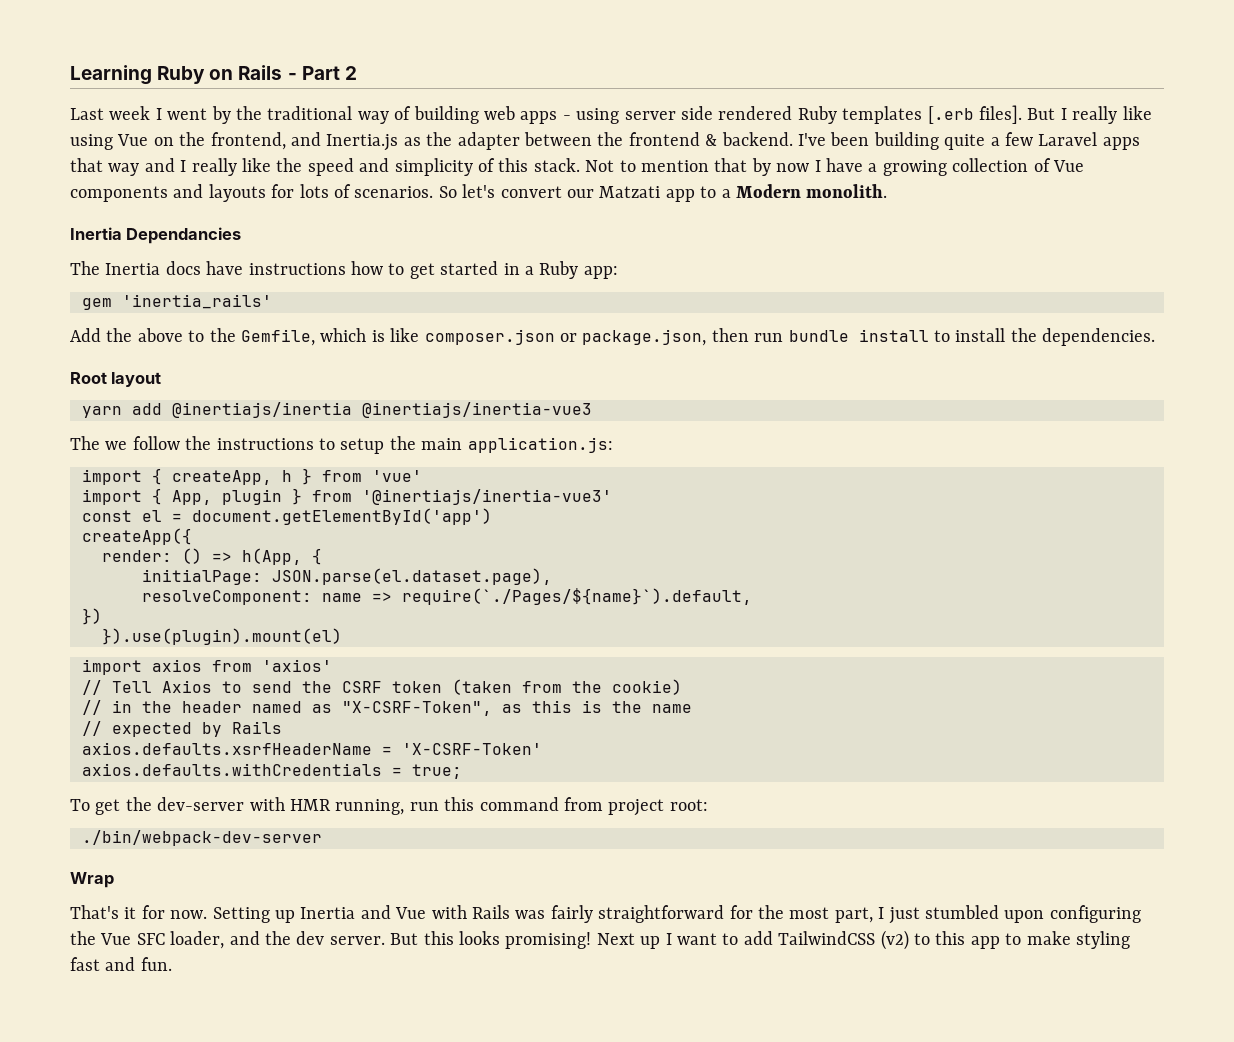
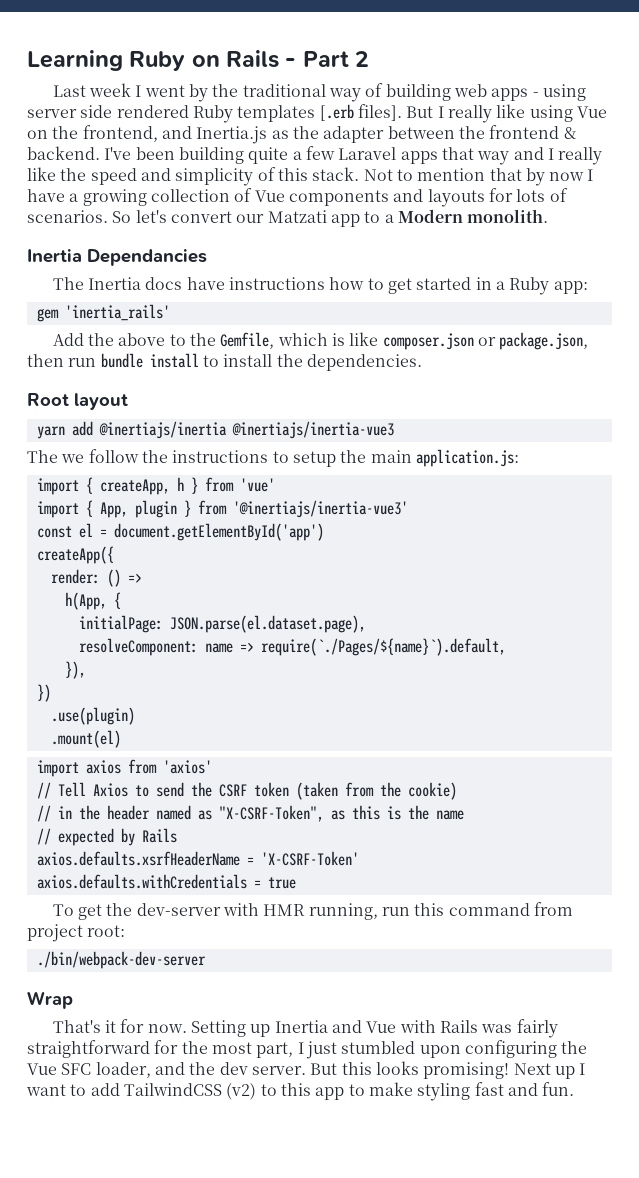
- render: () => h(App, {
+ render: () =>
+ h(App, {
+ }),
- }).use(plugin).mount(el)
+ .use(plugin)
+ .mount(el)
- axios.defaults.withCredentials = true;
+ axios.defaults.withCredentials = true

